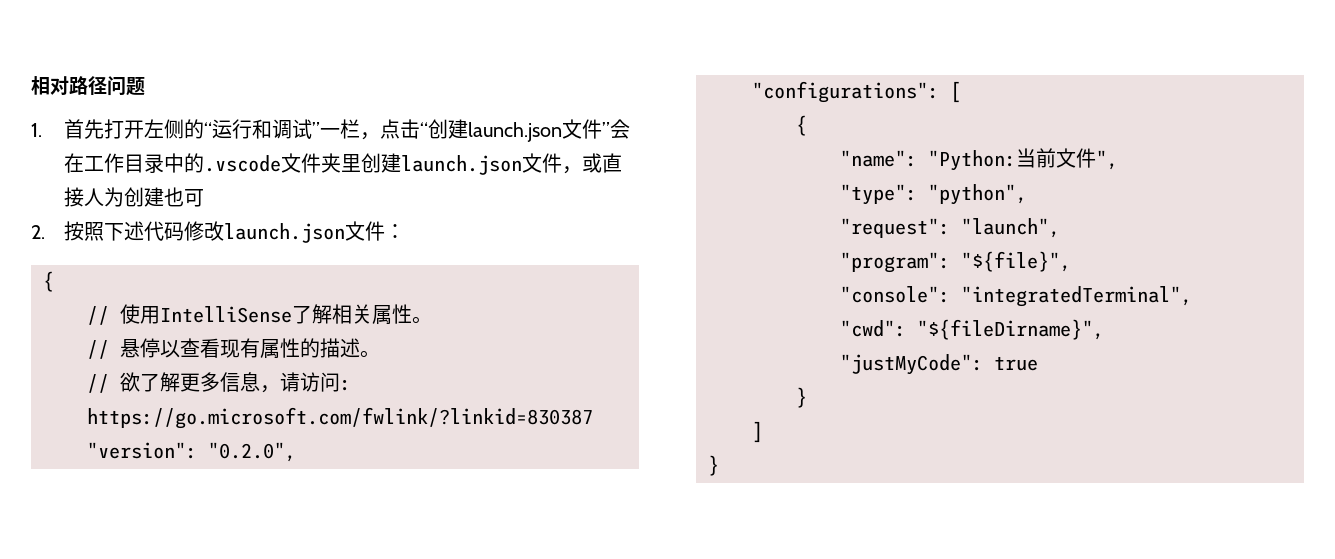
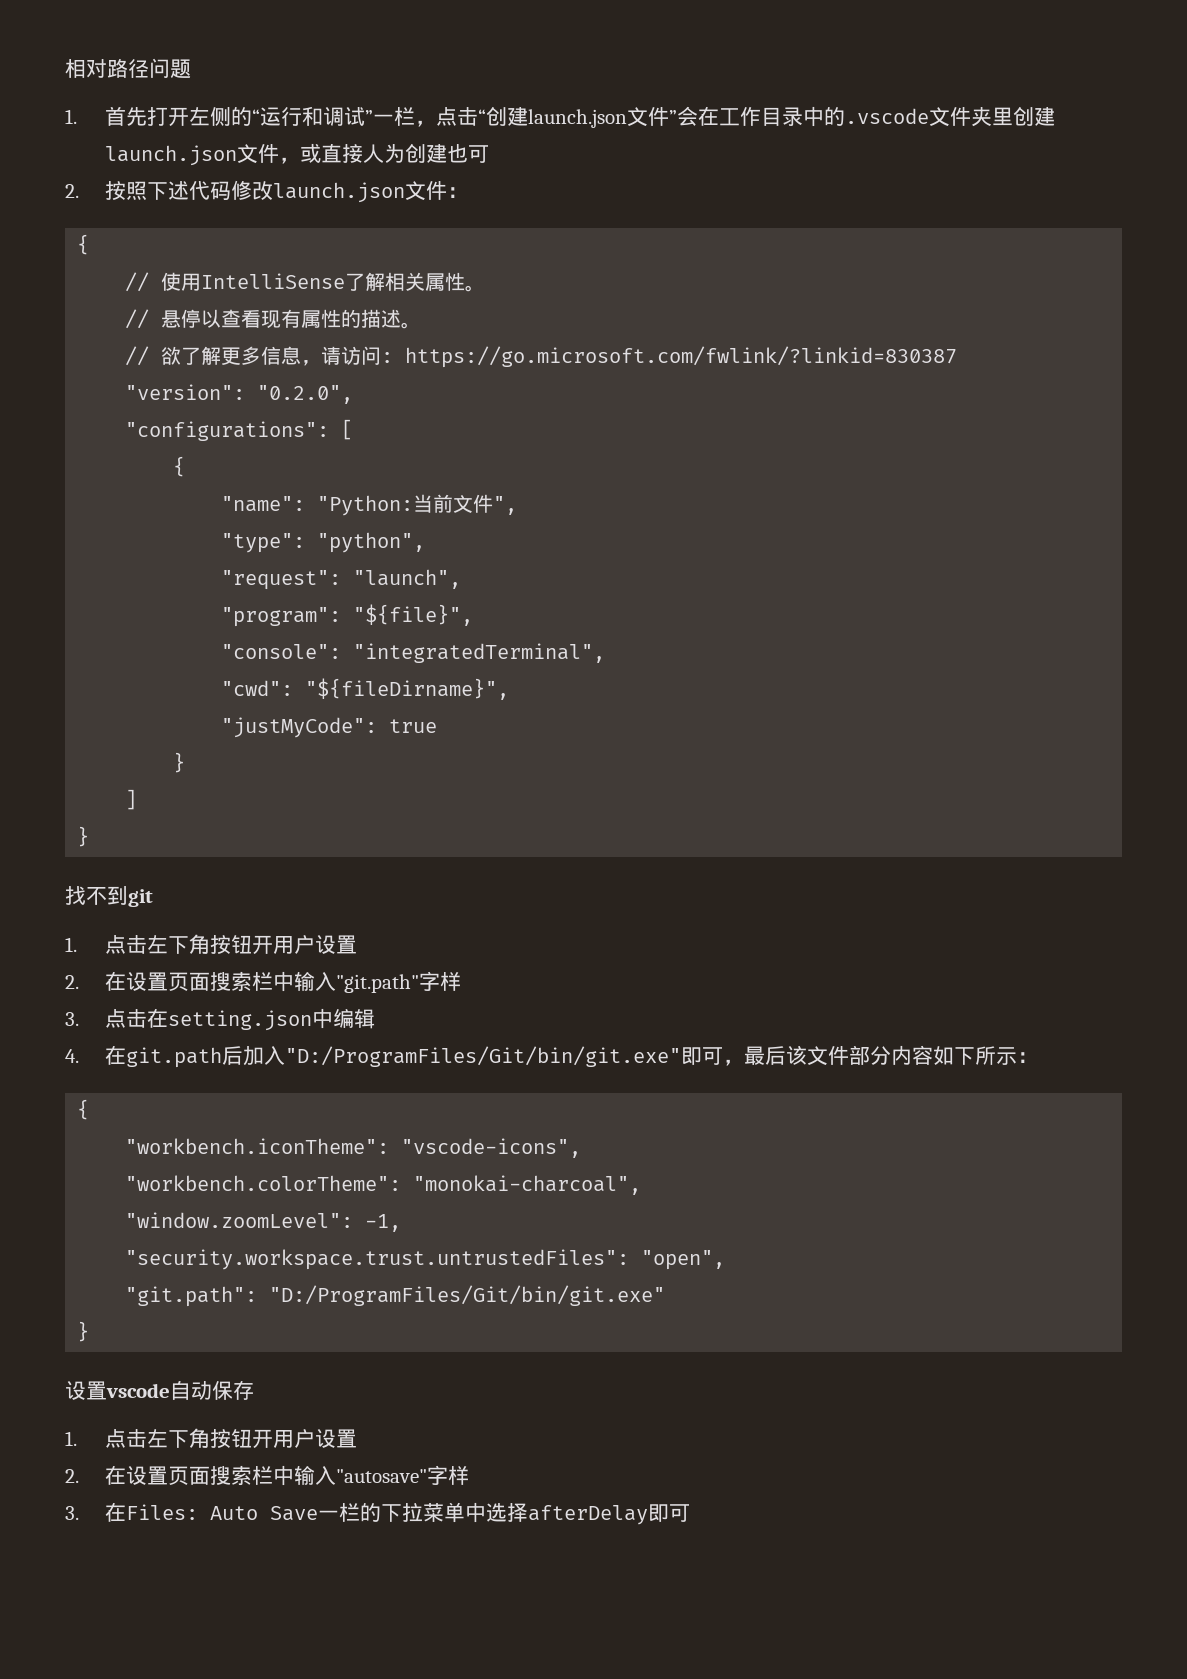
+ 找不到git
+ 1.点击左下角按钮开用户设置
+ 2.在设置页面搜索栏中输入"git.path"字样
+ 3.点击在setting.json中编辑
+ 4.在git.path后加入"D:/ProgramFiles/Git/bin/git.exe"即可，最后该文件部分内容如下所示：
+ {
+ "workbench.iconTheme": "vscode-icons",
+ "workbench.colorTheme": "monokai-charcoal",
+ "window.zoomLevel": -1,
+ "security.workspace.trust.untrustedFiles": "open",
+ "git.path": "D:/ProgramFiles/Git/bin/git.exe"
+ }
+ 设置vscode自动保存
+ 1.点击左下角按钮开用户设置
+ 2.在设置页面搜索栏中输入"autosave"字样
+ 3.在Files: Auto Save一栏的下拉菜单中选择afterDelay即可

